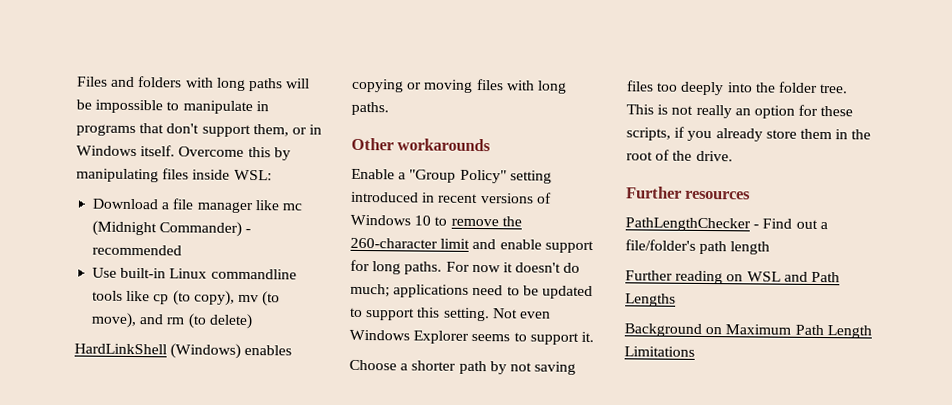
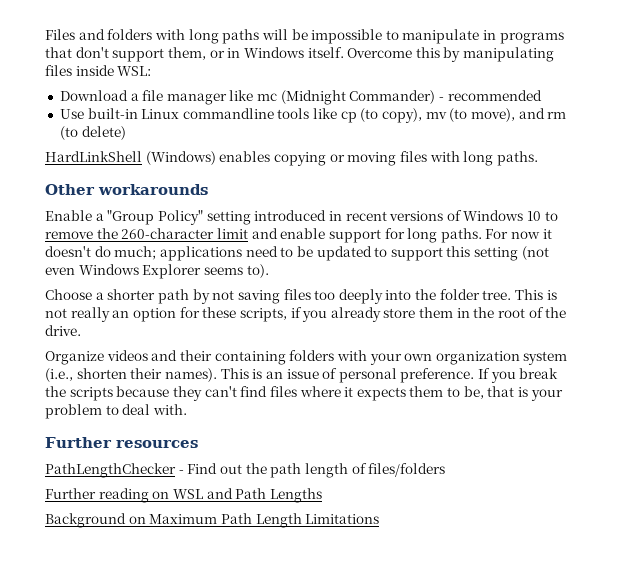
- For now it doesn't do much; applications need to be updated to support this setting. Not even Windows Explorer seems to support it.
+ For now it doesn't do much; applications need to be updated to support this setting (not even Windows Explorer seems to).
+ Organize videos and their containing folders with your own organization system (i.e., shorten their names). This is an issue of personal preference. If you break the scripts because they can't find files where it expects them to be, that is your problem to deal with.
- PathLengthChecker - Find out a file/folder's path length
+ PathLengthChecker - Find out the path length of files/folders

